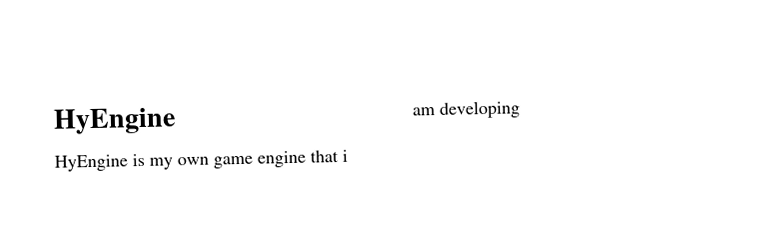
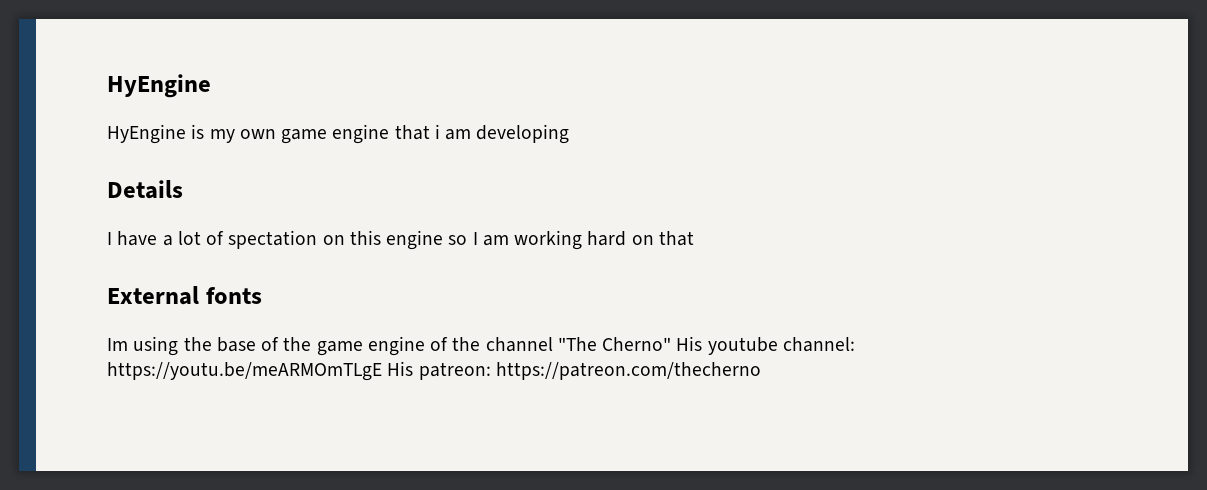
+ Details
+ I have a lot of spectation on this engine so I am working hard on that
+ External fonts
+ Im using the base of the game engine of the channel "The Cherno" His youtube channel: https://youtu.be/meARMOmTLgE His patreon: https://patreon.com/thecherno

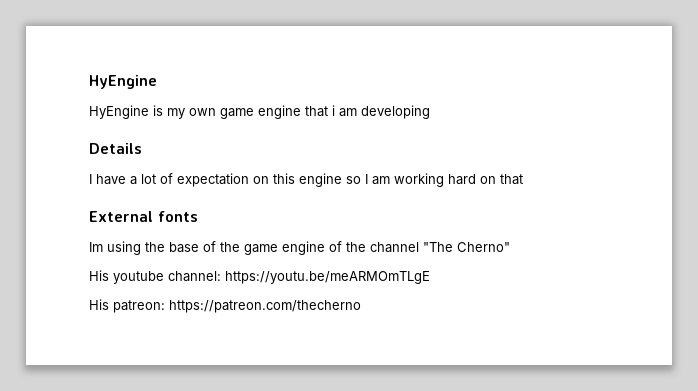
- I have a lot of spectation on this engine so I am working hard on that
+ I have a lot of expectation on this engine so I am working hard on that
- Im using the base of the game engine of the channel "The Cherno" His youtube channel: https://youtu.be/meARMOmTLgE His patreon: https://patreon.com/thecherno
+ Im using the base of the game engine of the channel "The Cherno"
+ His youtube channel: https://youtu.be/meARMOmTLgE
+ His patreon: https://patreon.com/thecherno

